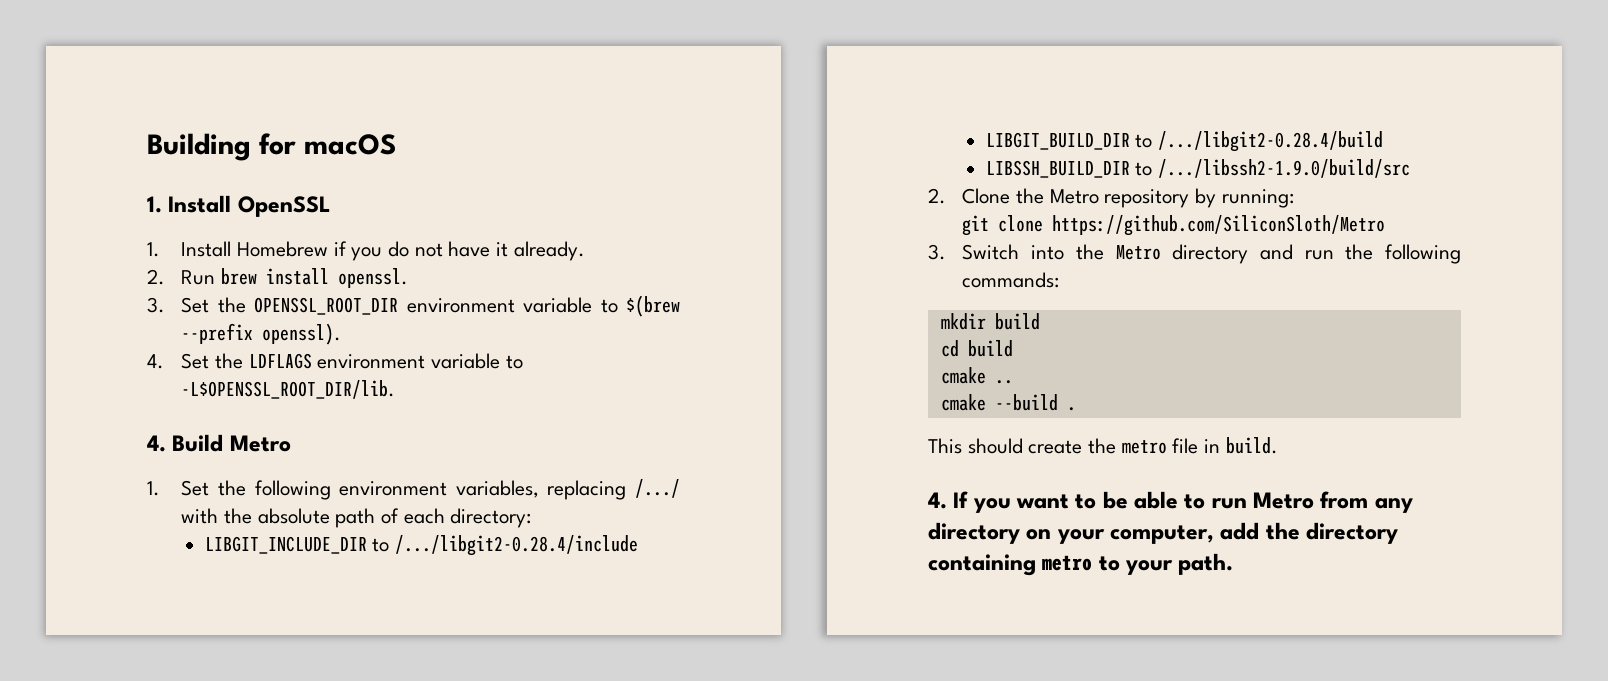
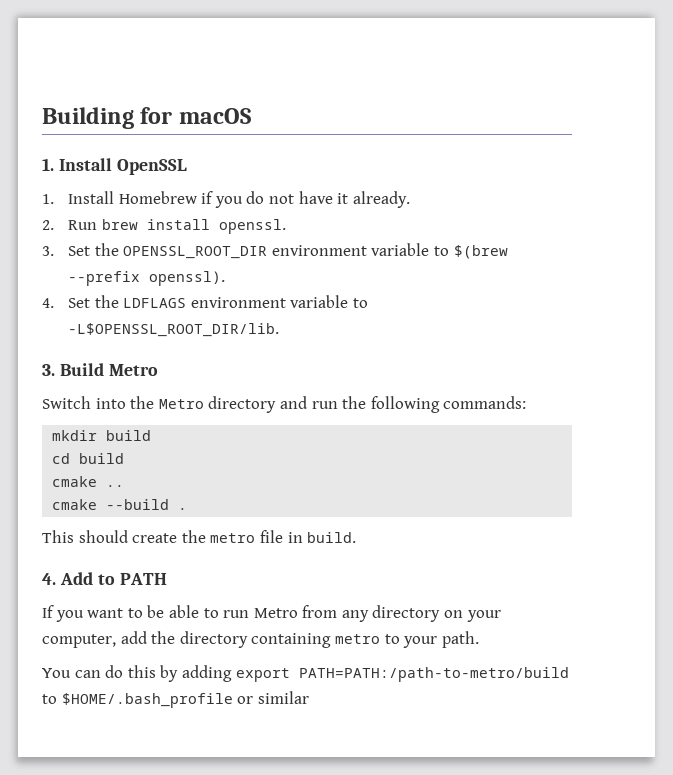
- 4. Build Metro
+ 3. Build Metro
- 1. Set the following environment variables, replacing /.../ with the absolute path of each directory:
- LIBGIT_INCLUDE_DIR to /.../libgit2-0.28.4/include
- LIBGIT_BUILD_DIR to /.../libgit2-0.28.4/build
- LIBSSH_BUILD_DIR to /.../libssh2-1.9.0/build/src
- 2. Clone the Metro repository by running:
- git clone https://github.com/SiliconSloth/Metro
- 3. Switch into the Metro directory and run the following commands:
+ Switch into the Metro directory and run the following commands:
- 4. If you want to be able to run Metro from any directory on your computer, add the directory containing metro to your path.
+ 4. Add to PATH
+ If you want to be able to run Metro from any directory on your computer, add the directory containing metro to your path.
+ You can do this by adding export PATH=PATH:/path-to-metro/build to $HOME/.bash_profile or similar

